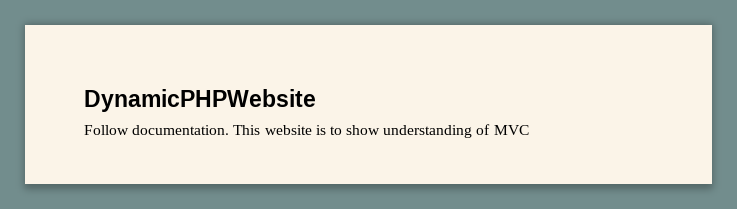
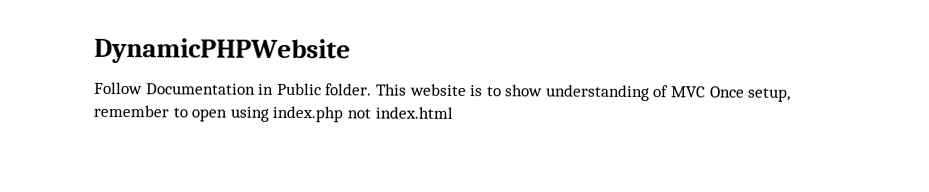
- Follow documentation.
+ Follow Documentation in Public folder.
- This website is to show understanding of MVC
+ This website is to show understanding of MVC Once setup, remember to open using index.php not index.html

